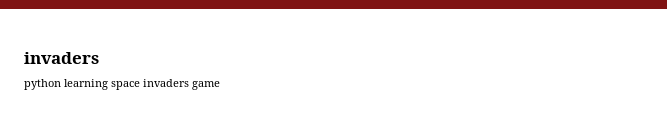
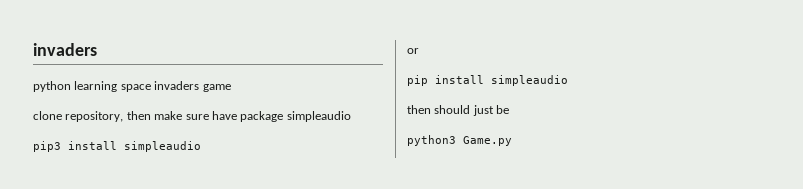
+ clone repository, then make sure have package simpleaudio
+ pip3 install simpleaudio
+ or
+ pip install simpleaudio
+ then should just be
+ python3 Game.py

